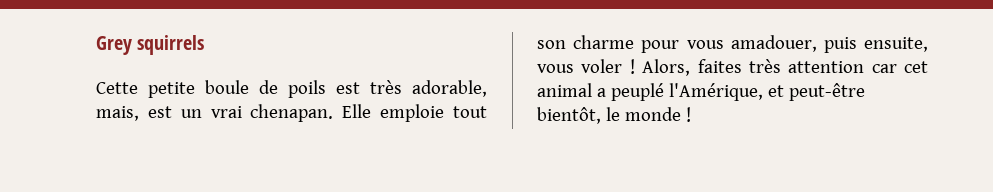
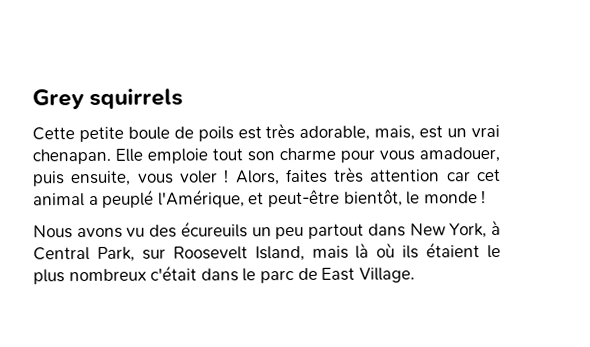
+ Nous avons vu des écureuils un peu partout dans New York, à Central Park, sur Roosevelt Island, mais là où ils étaient le plus nombreux c'était dans le parc de East Village.

